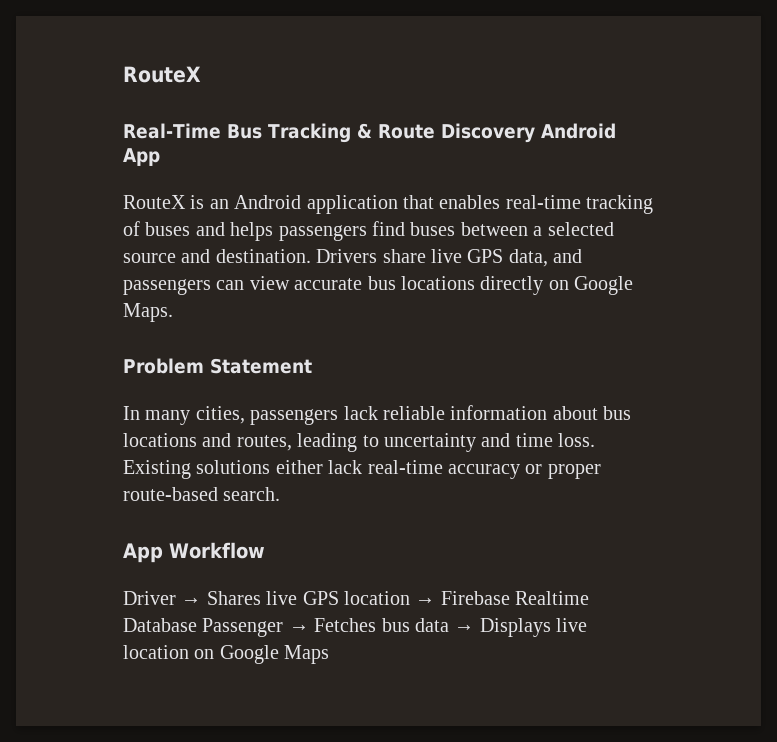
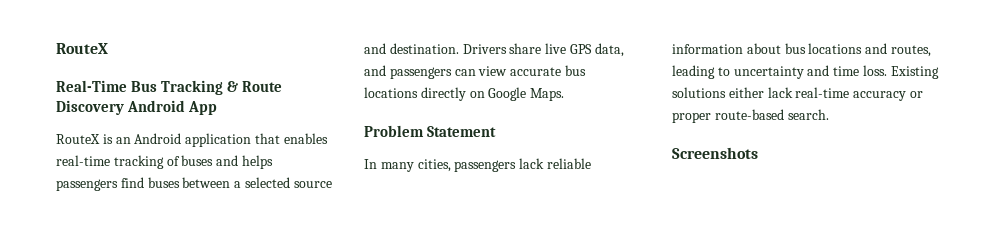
- App Workflow
- Driver → Shares live GPS location → Firebase Realtime Database Passenger → Fetches bus data → Displays live location on Google Maps
+ Screenshots

